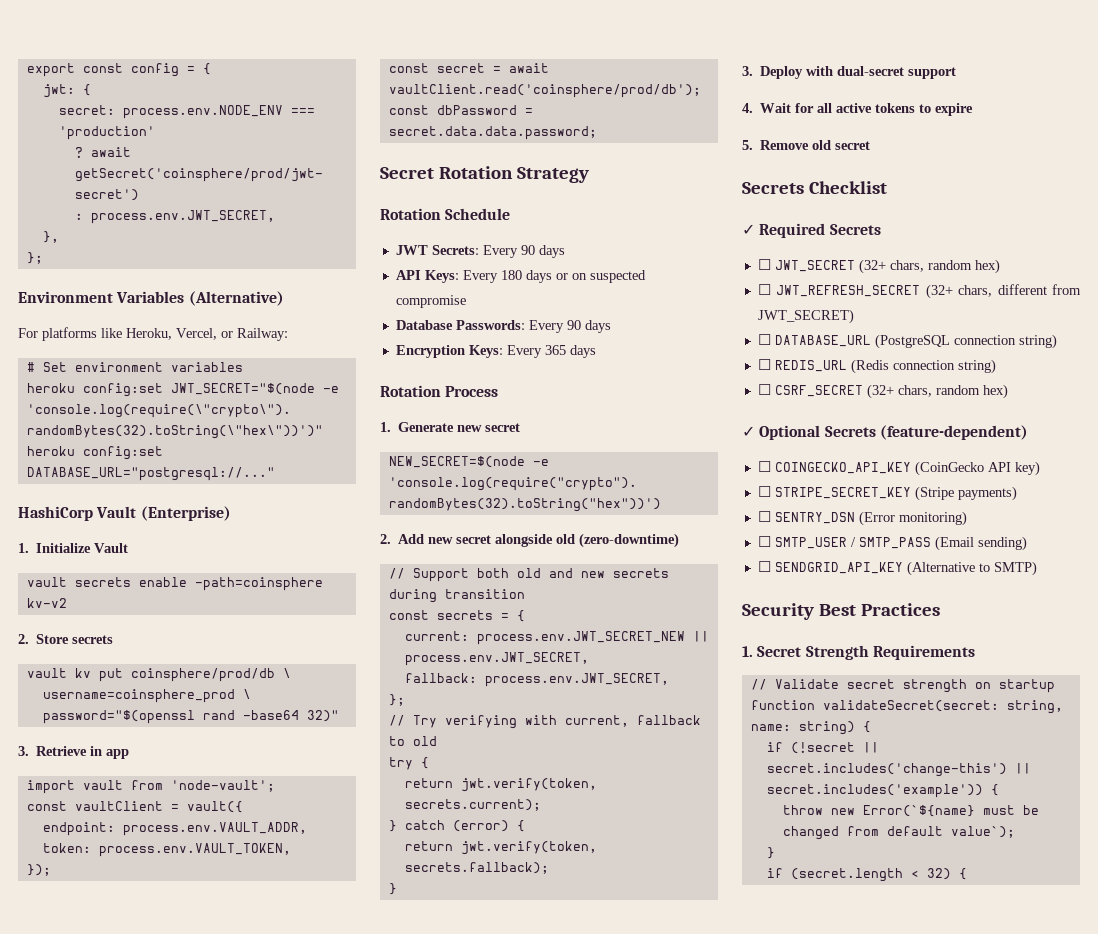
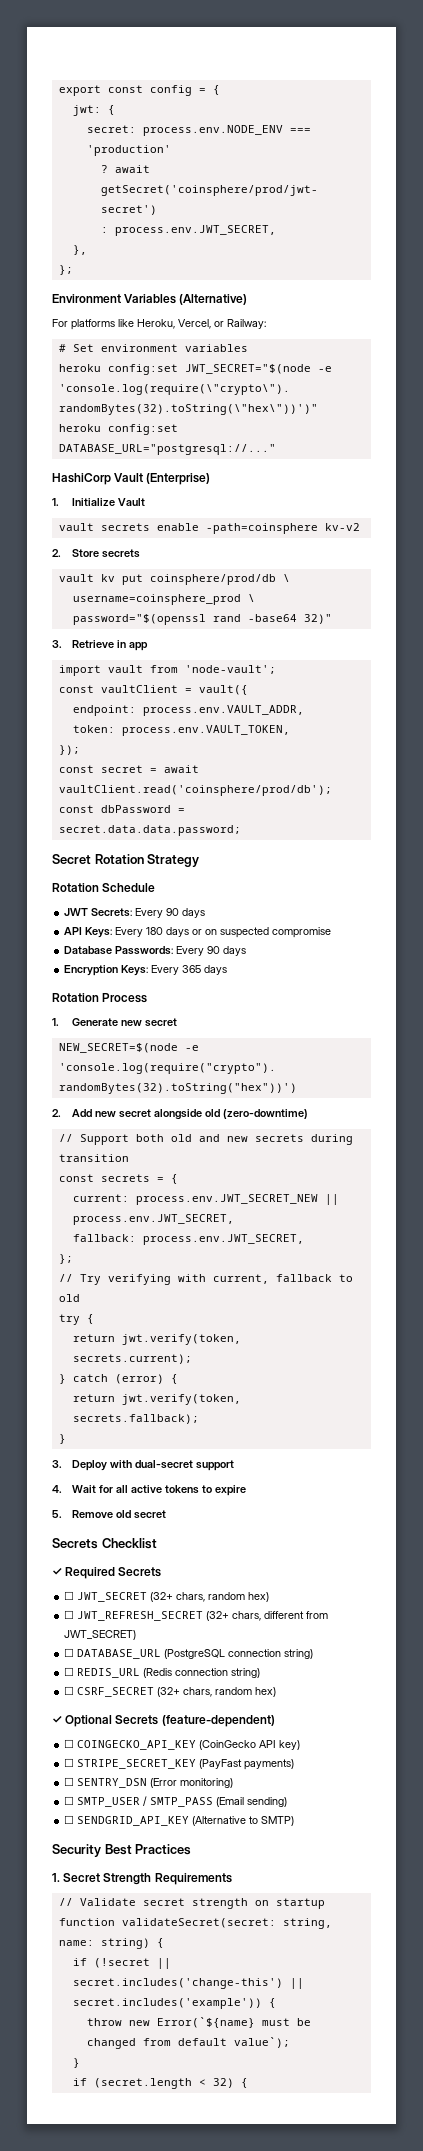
- ☐ STRIPE_SECRET_KEY (Stripe payments)
+ ☐ STRIPE_SECRET_KEY (PayFast payments)

